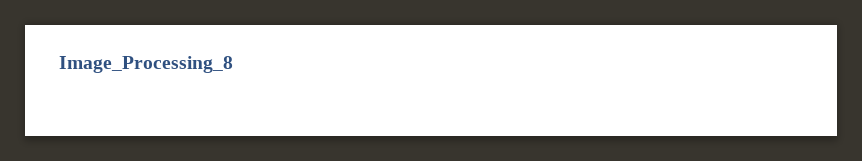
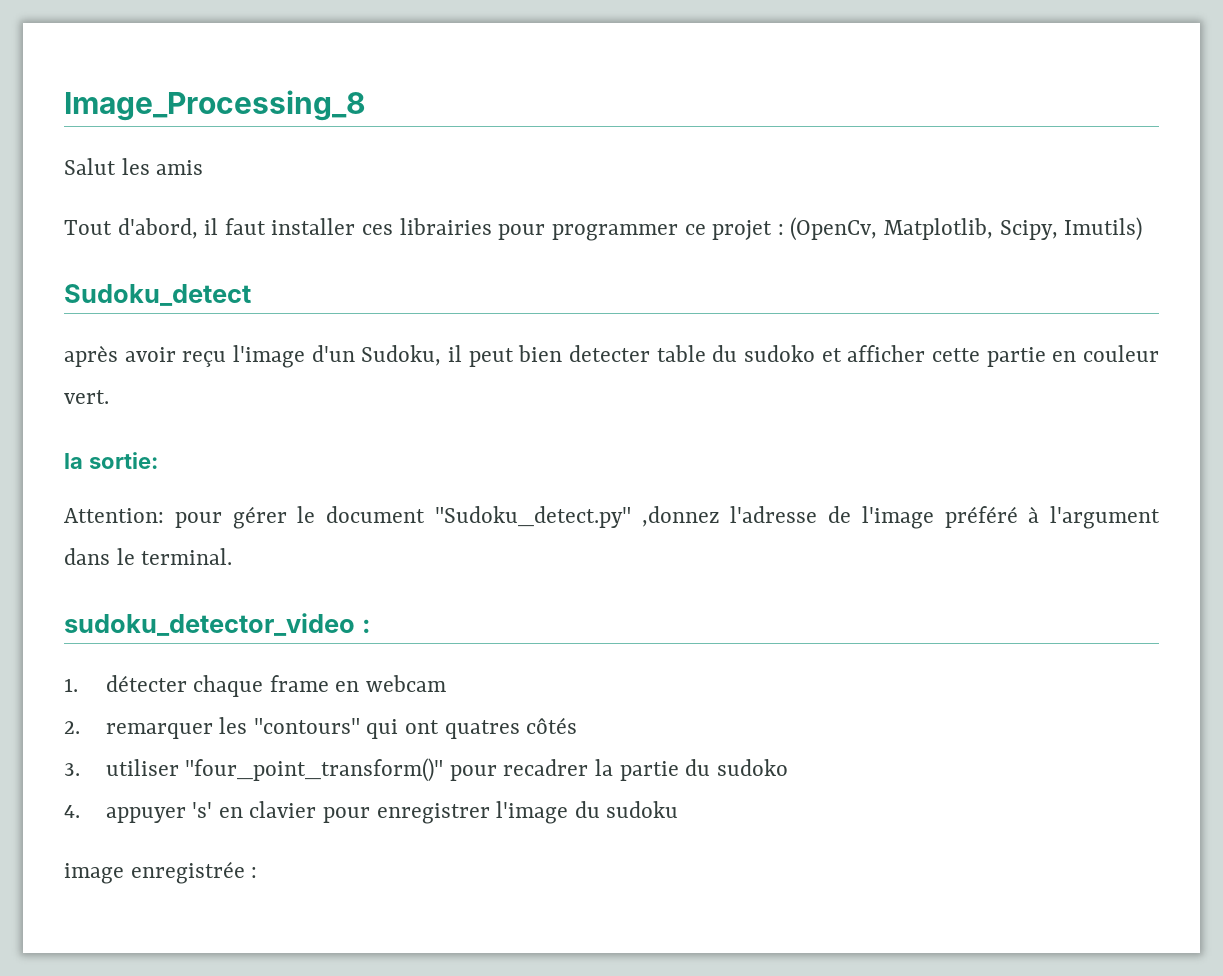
+ Salut les amis
+ Tout d'abord, il faut installer ces librairies pour programmer ce projet : (OpenCv, Matplotlib, Scipy, Imutils)
+ Sudoku_detect
+ après avoir reçu l'image d'un Sudoku, il peut bien detecter table du sudoko et afficher cette partie en couleur vert.
+ la sortie:
+ Attention: pour gérer le document "Sudoku_detect.py" ,donnez l'adresse de l'image préféré à l'argument dans le terminal.
+ sudoku_detector_video :
+ 1. détecter chaque frame en webcam
+ 2. remarquer les "contours" qui ont quatres côtés
+ 3. utiliser "four_point_transform()" pour recadrer la partie du sudoko
+ 4. appuyer 's' en clavier pour enregistrer l'image du sudoku
+ image enregistrée :

